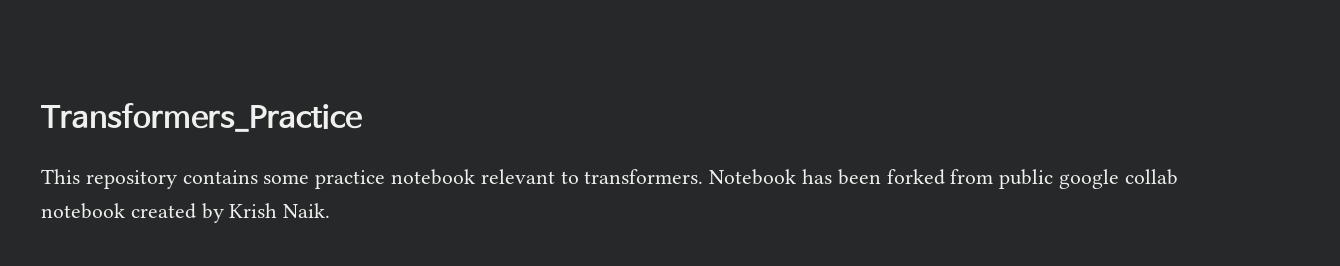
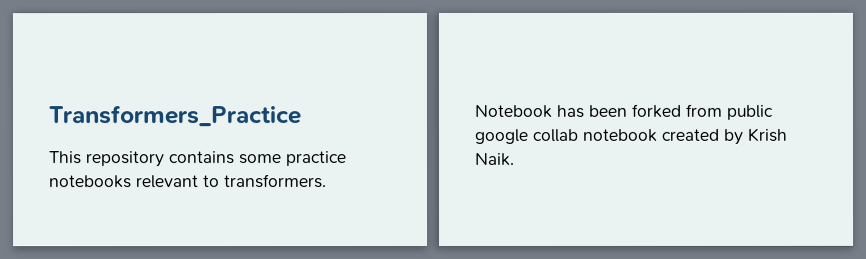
- This repository contains some practice notebook relevant to transformers.
+ This repository contains some practice notebooks relevant to transformers.

